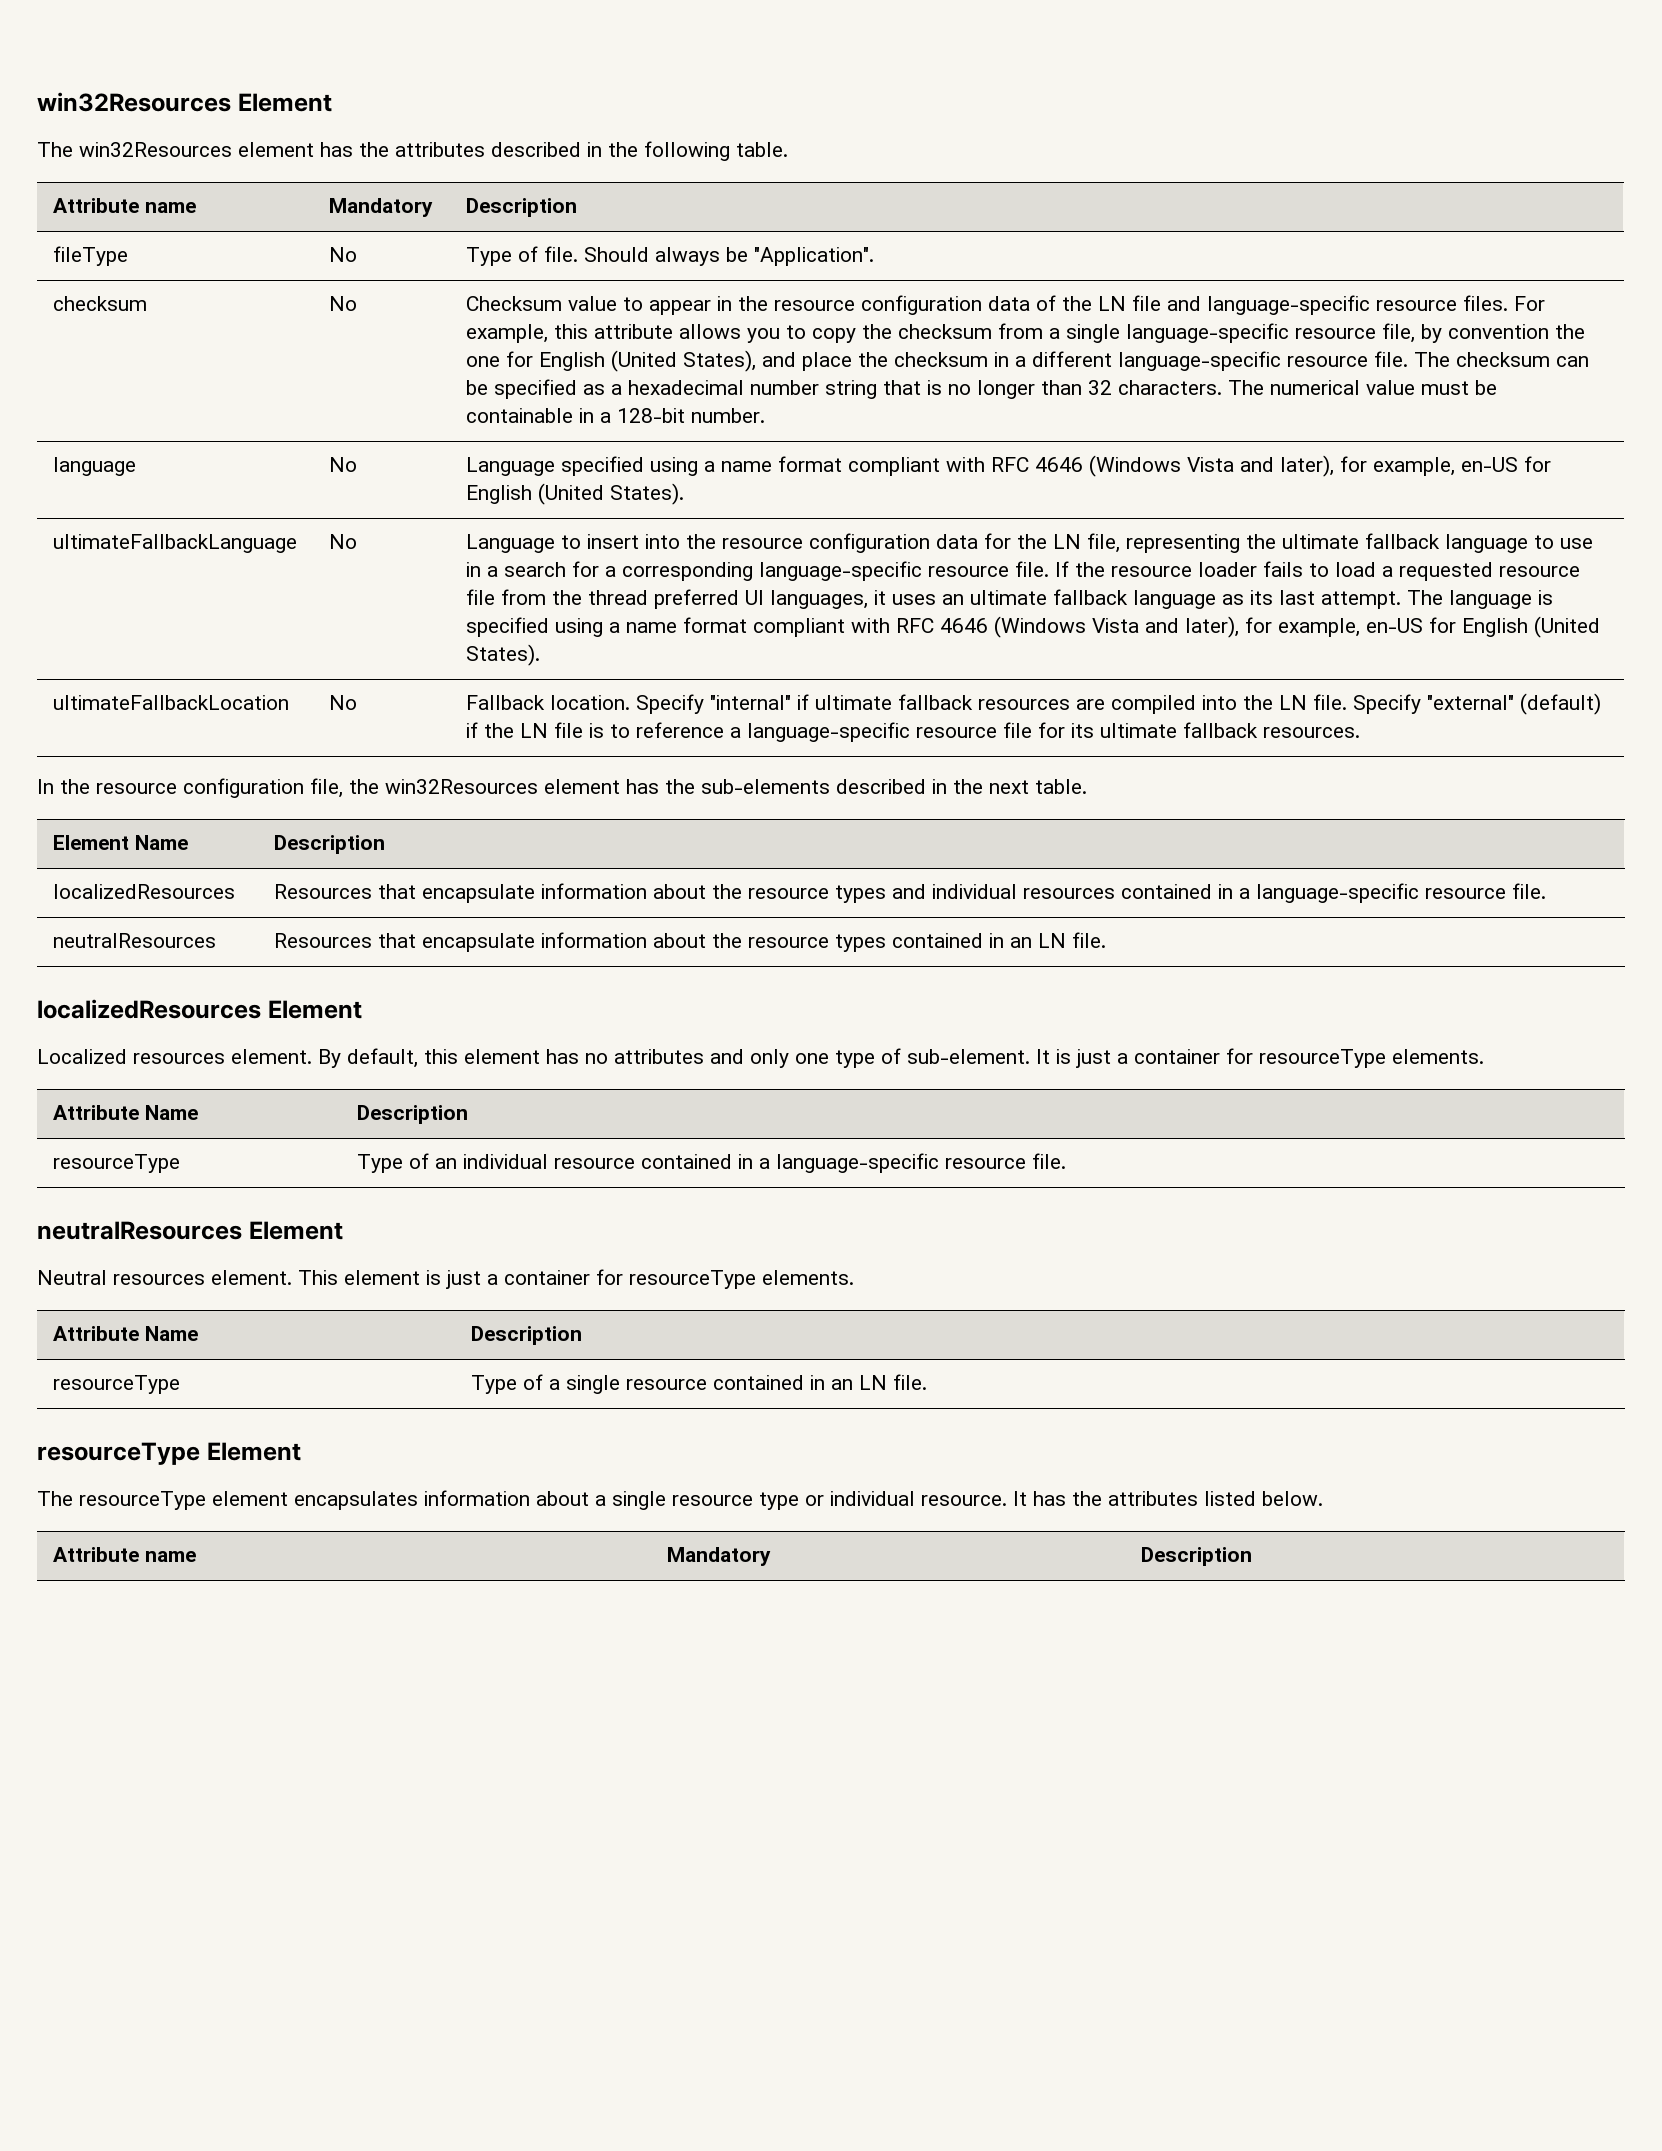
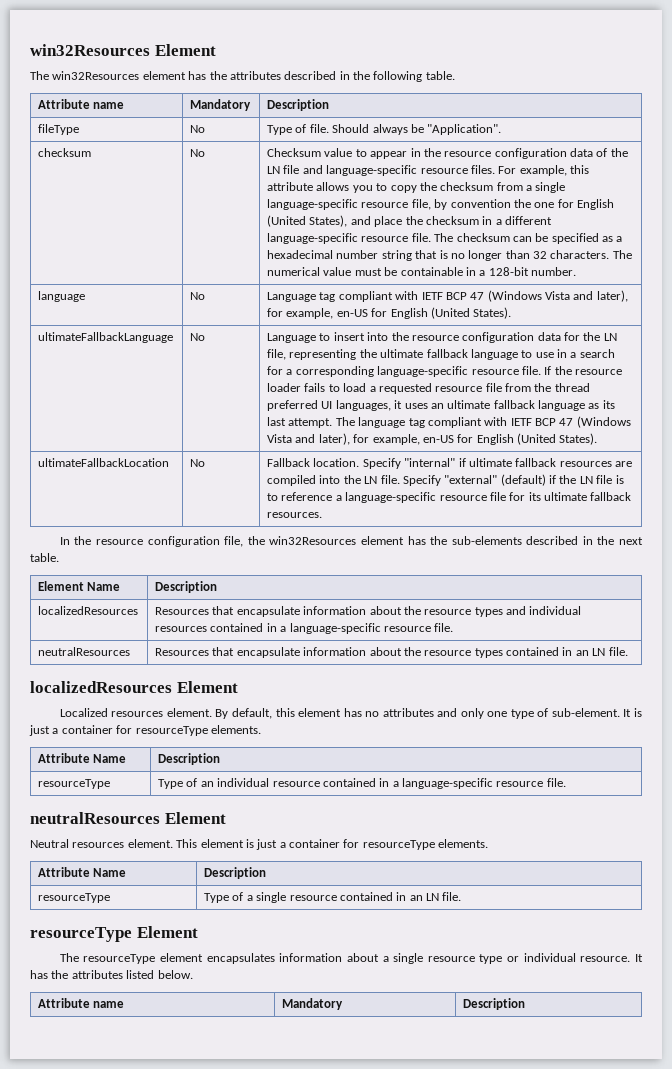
- language | No | Language specified using a name format compliant with RFC 4646 (Windows Vista and later), for example, en-US for English (United States).
+ language | No | Language tag compliant with IETF BCP 47 (Windows Vista and later), for example, en-US for English (United States).
- The language is specified using a name format compliant with RFC 4646 (Windows Vista and later), for example, en-US for English (United States).
+ The language tag compliant with IETF BCP 47 (Windows Vista and later), for example, en-US for English (United States).

